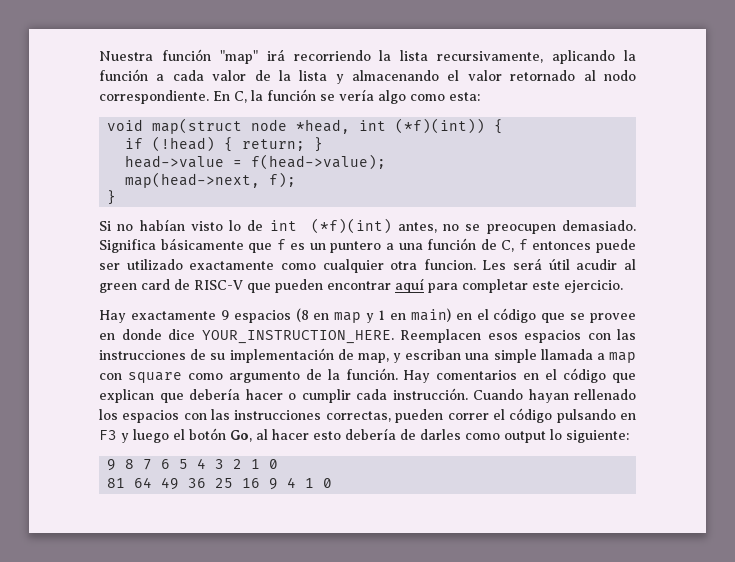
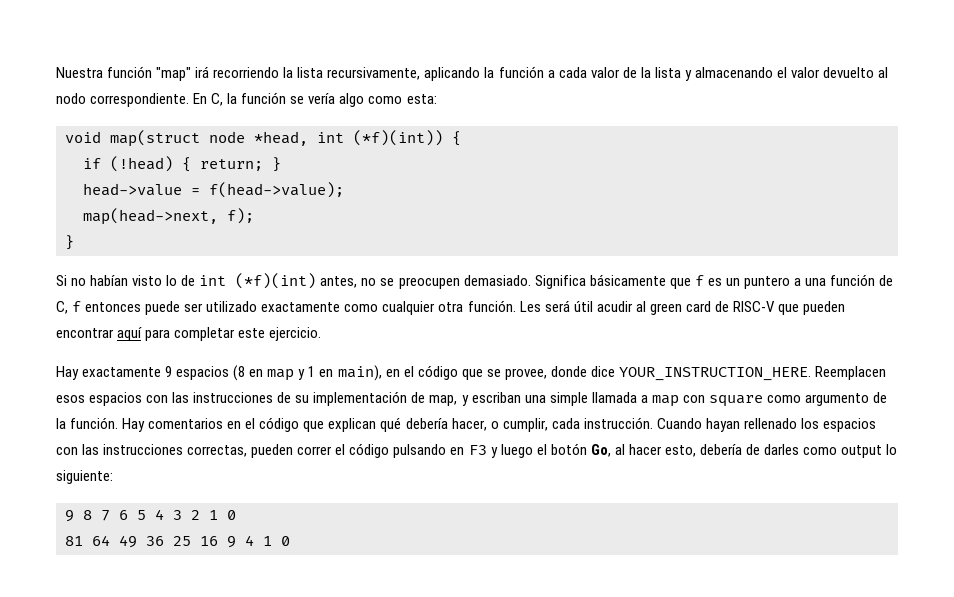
- Nuestra función "map" irá recorriendo la lista recursivamente, aplicando la función a cada valor de la lista y almacenando el valor retornado al nodo correspondiente.
+ Nuestra función "map" irá recorriendo la lista recursivamente, aplicando la función a cada valor de la lista y almacenando el valor devuelto al nodo correspondiente.
- Significa básicamente que f es un puntero a una función de C, f entonces puede ser utilizado exactamente como cualquier otra funcion.
+ Significa básicamente que f es un puntero a una función de C, f entonces puede ser utilizado exactamente como cualquier otra función.
- Hay exactamente 9 espacios (8 en map y 1 en main) en el código que se provee en donde dice YOUR_INSTRUCTION_HERE.
+ Hay exactamente 9 espacios (8 en map y 1 en main), en el código que se provee, donde dice YOUR_INSTRUCTION_HERE.
- Hay comentarios en el código que explican que debería hacer o cumplir cada instrucción.
+ Hay comentarios en el código que explican qué debería hacer, o cumplir, cada instrucción.
- Cuando hayan rellenado los espacios con las instrucciones correctas, pueden correr el código pulsando en F3 y luego el botón Go, al hacer esto debería de darles como output lo siguiente:
+ Cuando hayan rellenado los espacios con las instrucciones correctas, pueden correr el código pulsando en F3 y luego el botón Go, al hacer esto, debería de darles como output lo siguiente:

